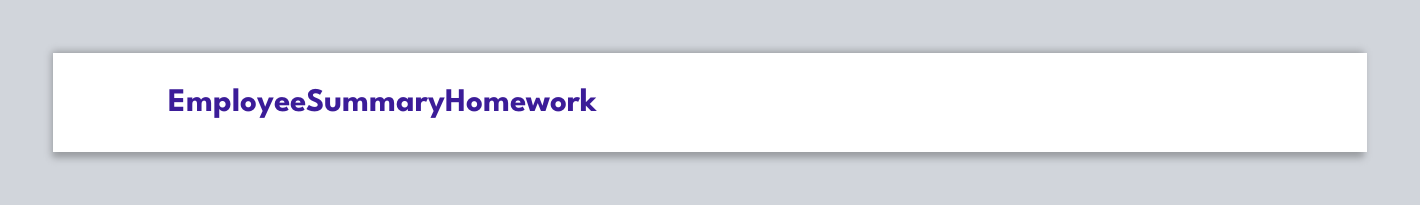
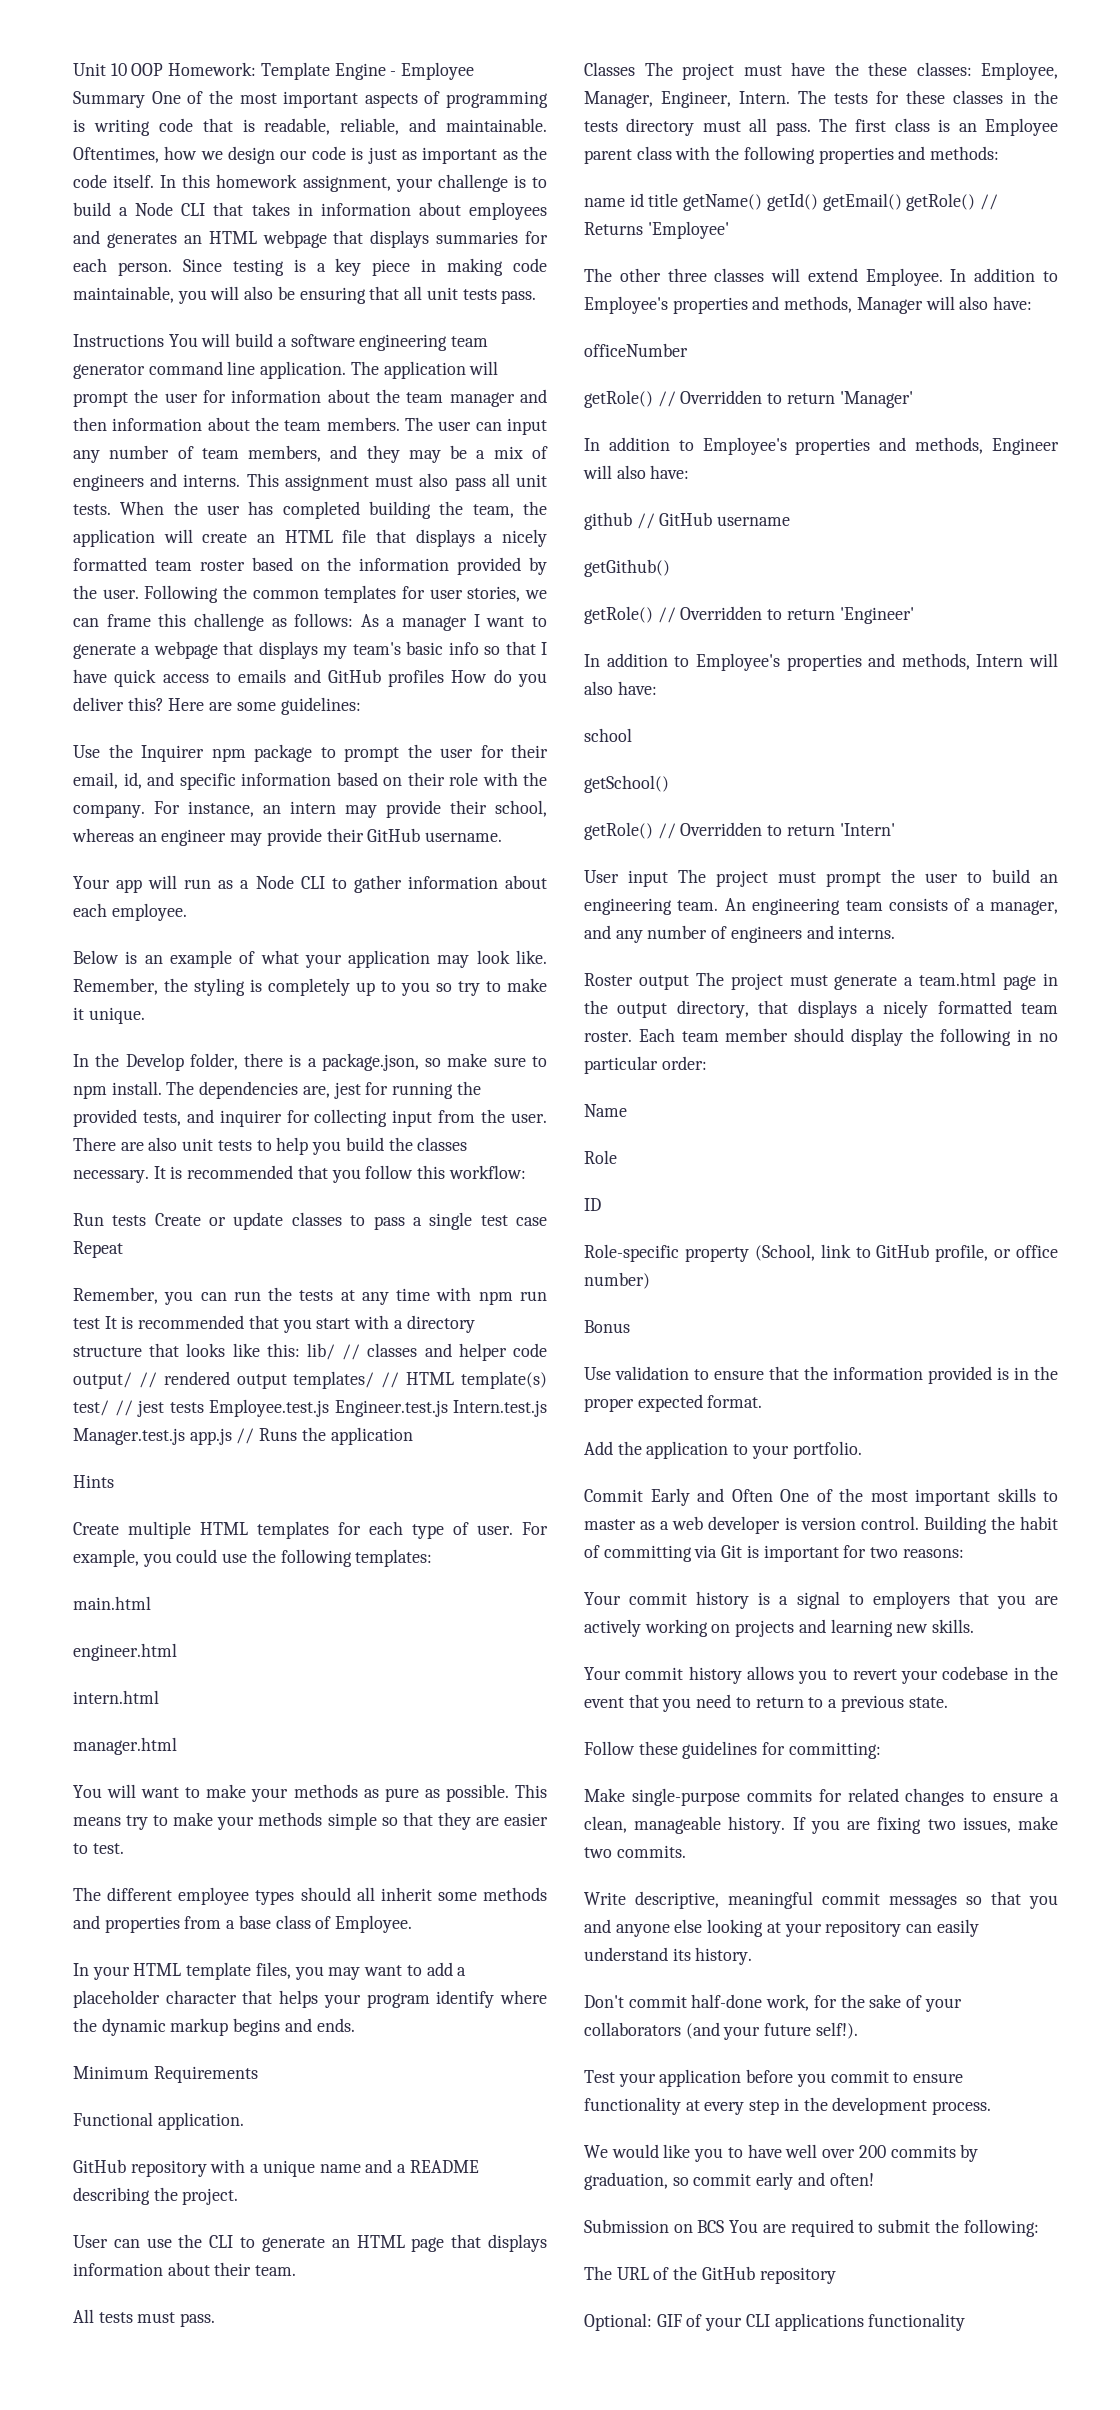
- EmployeeSummaryHomework
+ Unit 10 OOP Homework: Template Engine - Employee Summary One of the most important aspects of programming is writing code that is readable, reliable, and maintainable. Oftentimes, how we design our code is just as important as the code itself. In this homework assignment, your challenge is to build a Node CLI that takes in information about employees and generates an HTML webpage that displays summaries for each person. Since testing is a key piece in making code maintainable, you will also be ensuring that all unit tests pass.
+ Instructions You will build a software engineering team generator command line application. The application will prompt the user for information about the team manager and then information about the team members. The user can input any number of team members, and they may be a mix of engineers and interns. This assignment must also pass all unit tests. When the user has completed building the team, the application will create an HTML file that displays a nicely formatted team roster based on the information provided by the user. Following the common templates for user stories, we can frame this challenge as follows: As a manager I want to generate a webpage that displays my team's basic info so that I have quick access to emails and GitHub profiles How do you deliver this? Here are some guidelines:
+ Use the Inquirer npm package to prompt the user for their email, id, and specific information based on their role with the company. For instance, an intern may provide their school, whereas an engineer may provide their GitHub username.
+ Your app will run as a Node CLI to gather information about each employee.
+ Below is an example of what your application may look like. Remember, the styling is completely up to you so try to make it unique.
+ In the Develop folder, there is a package.json, so make sure to npm install. The dependencies are, jest for running the provided tests, and inquirer for collecting input from the user. There are also unit tests to help you build the classes necessary. It is recommended that you follow this workflow:
+ Run tests Create or update classes to pass a single test case Repeat
+ Remember, you can run the tests at any time with npm run test It is recommended that you start with a directory structure that looks like this: lib/ // classes and helper code output/ // rendered output templates/ // HTML template(s) test/ // jest tests Employee.test.js Engineer.test.js Intern.test.js Manager.test.js app.js // Runs the application
+ Hints
+ Create multiple HTML templates for each type of user. For example, you could use the following templates:
+ main.html
+ engineer.html
+ intern.html
+ manager.html
+ You will want to make your methods as pure as possible. This means try to make your methods simple so that they are easier to test.
+ The different employee types should all inherit some methods and properties from a base class of Employee.
+ In your HTML template files, you may want to add a placeholder character that helps your program identify where the dynamic markup begins and ends.
+ Minimum Requirements
+ Functional application.
+ GitHub repository with a unique name and a README describing the project.
+ User can use the CLI to generate an HTML page that displays information about their team.
+ All tests must pass.
+ Classes The project must have the these classes: Employee, Manager, Engineer, Intern. The tests for these classes in the tests directory must all pass. The first class is an Employee parent class with the following properties and methods:
+ name id title getName() getId() getEmail() getRole() // Returns 'Employee'
+ The other three classes will extend Employee. In addition to Employee's properties and methods, Manager will also have:
+ officeNumber
+ getRole() // Overridden to return 'Manager'
+ In addition to Employee's properties and methods, Engineer will also have:
+ github // GitHub username
+ getGithub()
+ getRole() // Overridden to return 'Engineer'
+ In addition to Employee's properties and methods, Intern will also have:
+ school
+ getSchool()
+ getRole() // Overridden to return 'Intern'
+ User input The project must prompt the user to build an engineering team. An engineering team consists of a manager, and any number of engineers and interns.
+ Roster output The project must generate a team.html page in the output directory, that displays a nicely formatted team roster. Each team member should display the following in no particular order:
+ Name
+ Role
+ ID
+ Role-specific property (School, link to GitHub profile, or office number)
+ Bonus
+ Use validation to ensure that the information provided is in the proper expected format.
+ Add the application to your portfolio.
+ Commit Early and Often One of the most important skills to master as a web developer is version control. Building the habit of committing via Git is important for two reasons:
+ Your commit history is a signal to employers that you are actively working on projects and learning new skills.
+ Your commit history allows you to revert your codebase in the event that you need to return to a previous state.
+ Follow these guidelines for committing:
+ Make single-purpose commits for related changes to ensure a clean, manageable history. If you are fixing two issues, make two commits.
+ Write descriptive, meaningful commit messages so that you and anyone else looking at your repository can easily understand its history.
+ Don't commit half-done work, for the sake of your collaborators (and your future self!).
+ Test your application before you commit to ensure functionality at every step in the development process.
+ We would like you to have well over 200 commits by graduation, so commit early and often!
+ Submission on BCS You are required to submit the following:
+ The URL of the GitHub repository
+ Optional: GIF of your CLI applications functionality

